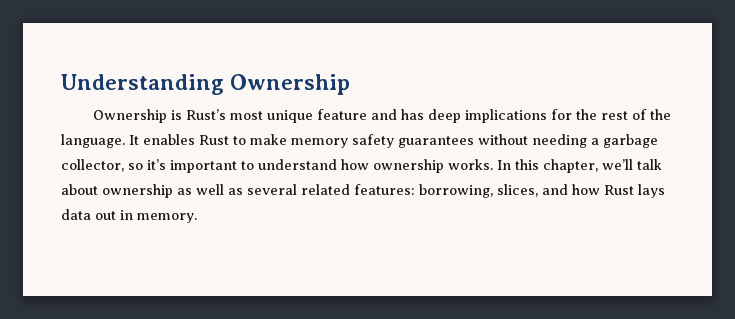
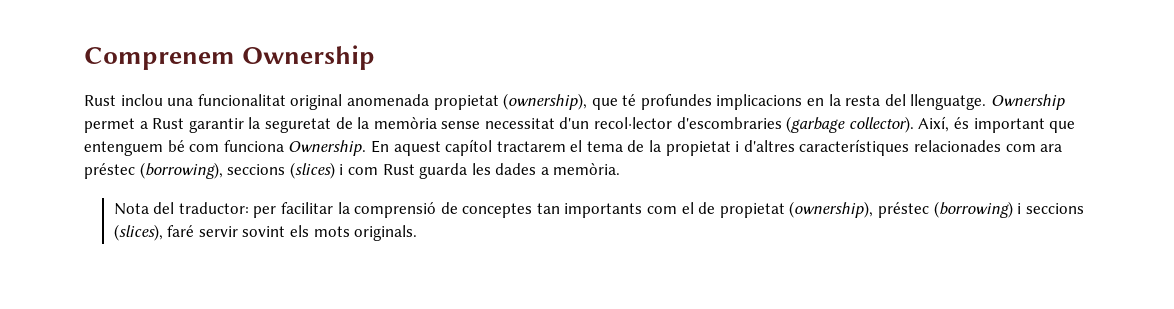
- Understanding Ownership
+ Comprenem Ownership
- Ownership is Rust’s most unique feature and has deep implications for the rest of the language. It enables Rust to make memory safety guarantees without needing a garbage collector, so it’s important to understand how ownership works. In this chapter, we’ll talk about ownership as well as several related features: borrowing, slices, and how Rust lays data out in memory.
+ Rust inclou una funcionalitat original anomenada propietat (ownership), que té profundes implicacions en la resta del llenguatge. Ownership permet a Rust garantir la seguretat de la memòria sense necessitat d'un recol·lector d'escombraries (garbage collector). Així, és important que entenguem bé com funciona Ownership. En aquest capítol tractarem el tema de la propietat i d'altres característiques relacionades com ara préstec (borrowing), seccions (slices) i com Rust guarda les dades a memòria.
+ Nota del traductor: per facilitar la comprensió de conceptes tan importants com el de propietat (ownership), préstec (borrowing) i seccions (slices), faré servir sovint els mots originals.

